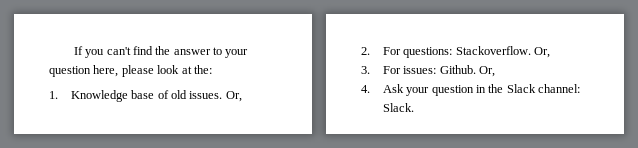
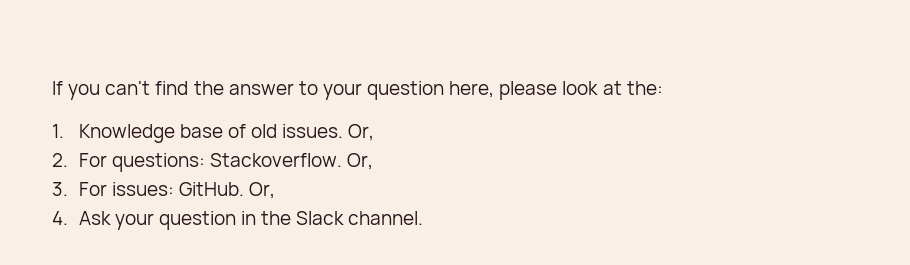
- 3. For issues: Github.
+ 3. For issues: GitHub.
- 4. Ask your question in the Slack channel: Slack.
+ 4. Ask your question in the Slack channel.

